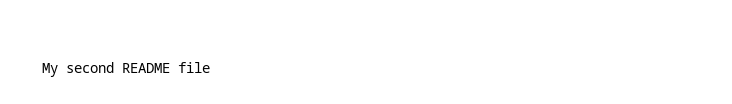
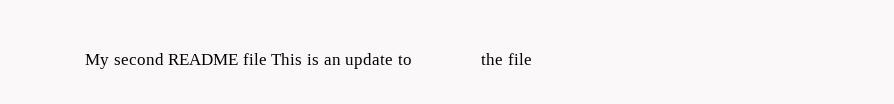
- My second README file
+ My second README file This is an update to the file

